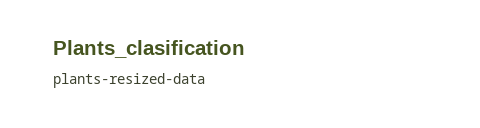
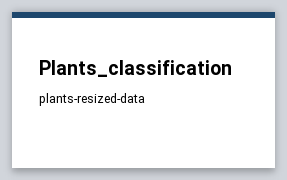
- Plants_clasification
+ Plants_classification

